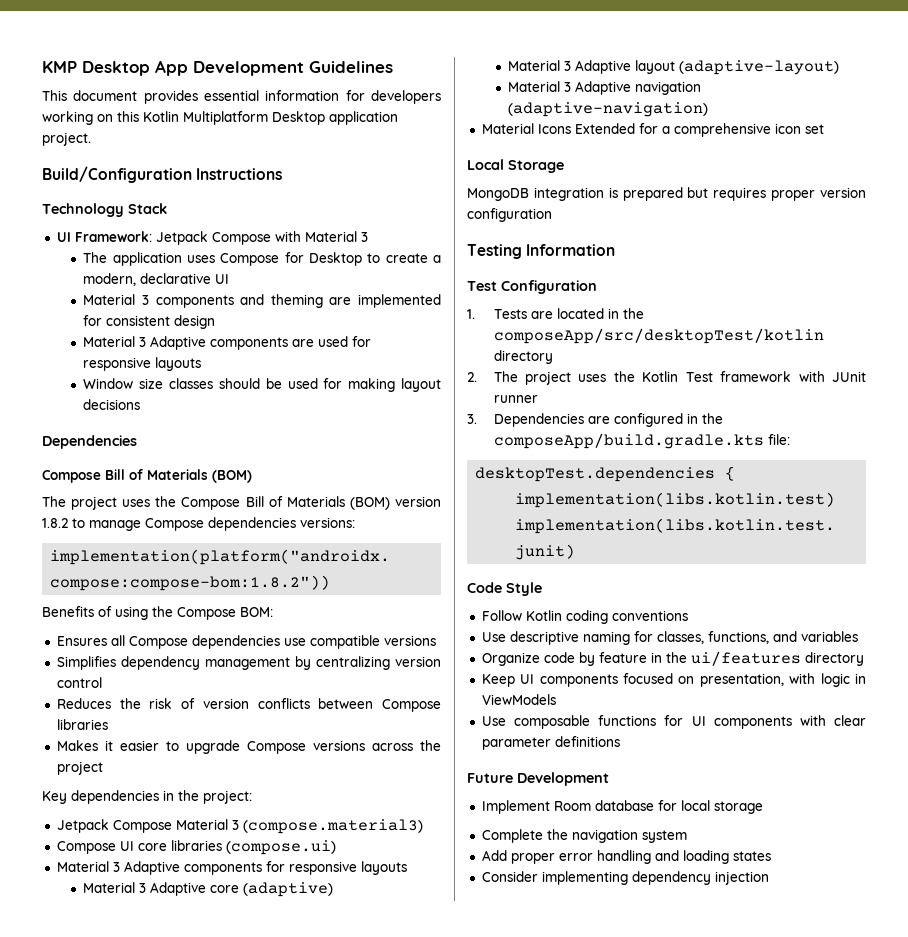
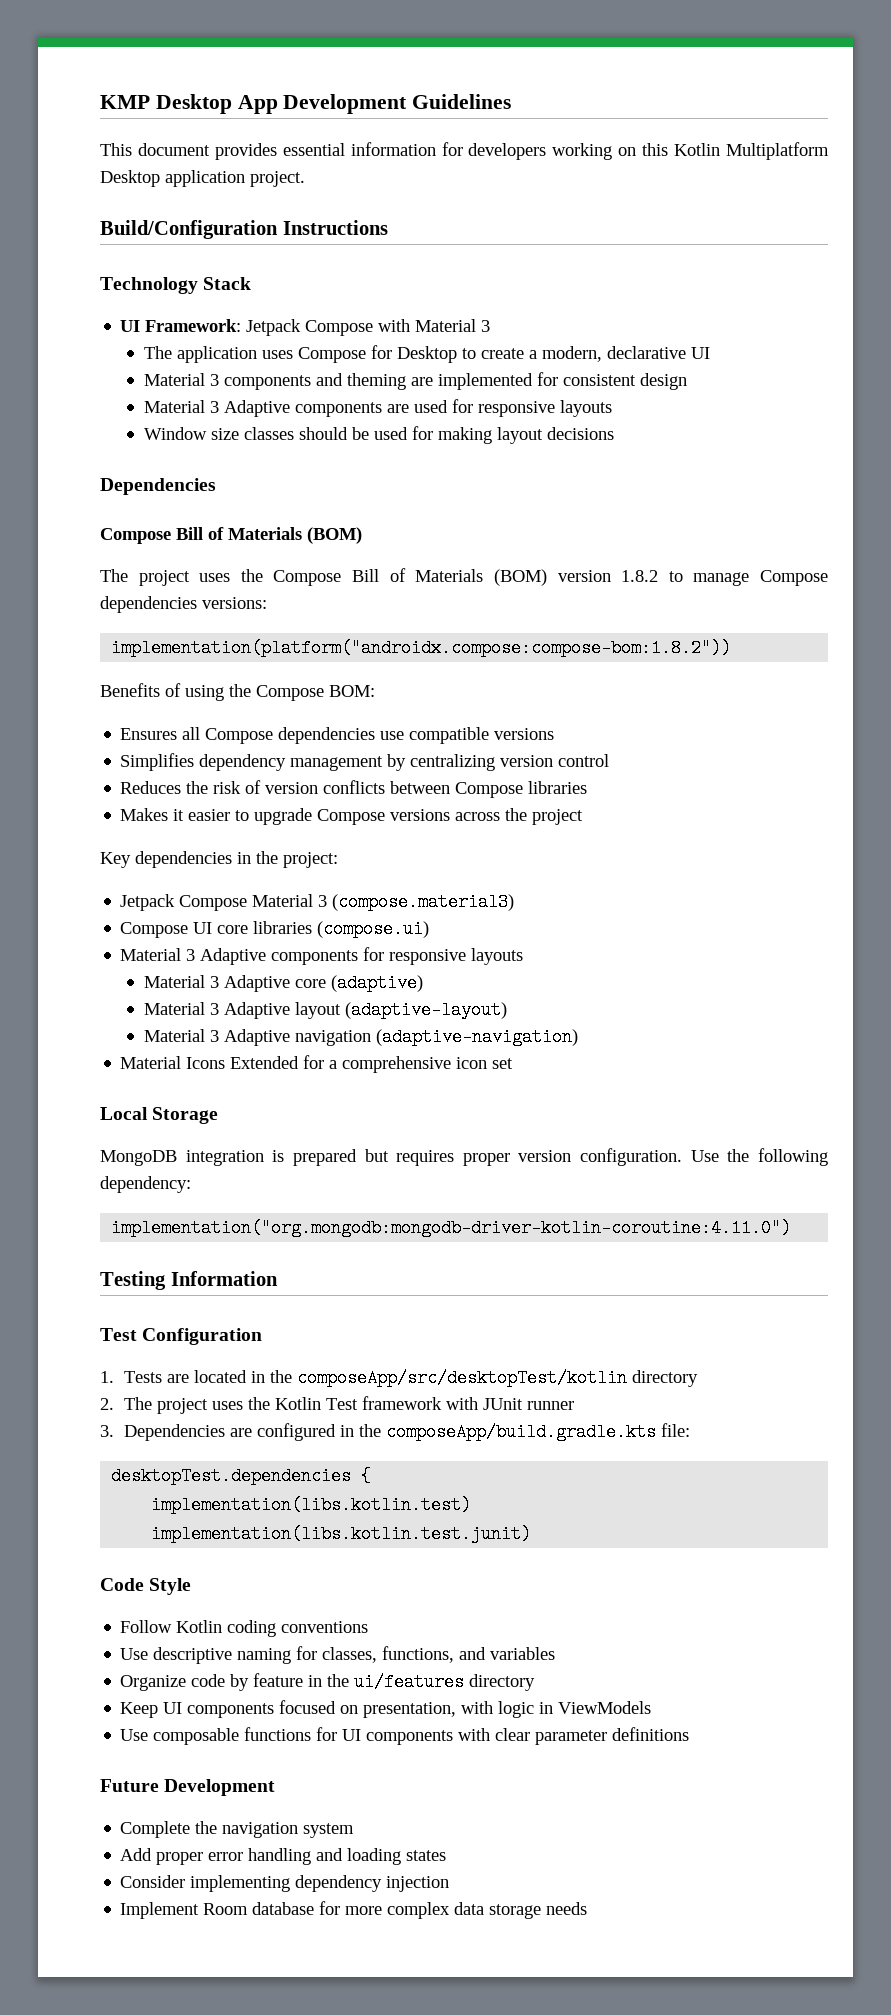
- MongoDB integration is prepared but requires proper version configuration
+ MongoDB integration is prepared but requires proper version configuration. Use the following dependency:
+ implementation("org.mongodb:mongodb-driver-kotlin-coroutine:4.11.0")
- Implement Room database for local storage
+ Implement Room database for more complex data storage needs

